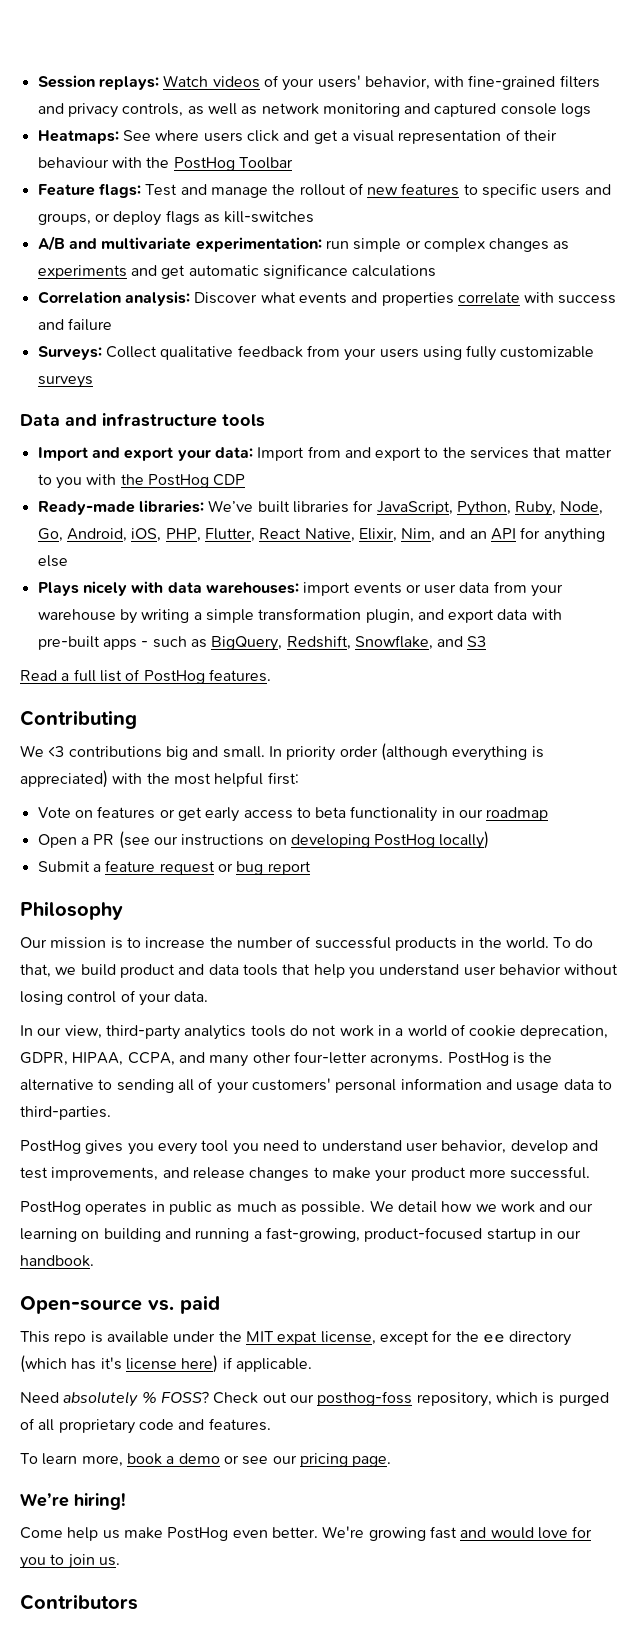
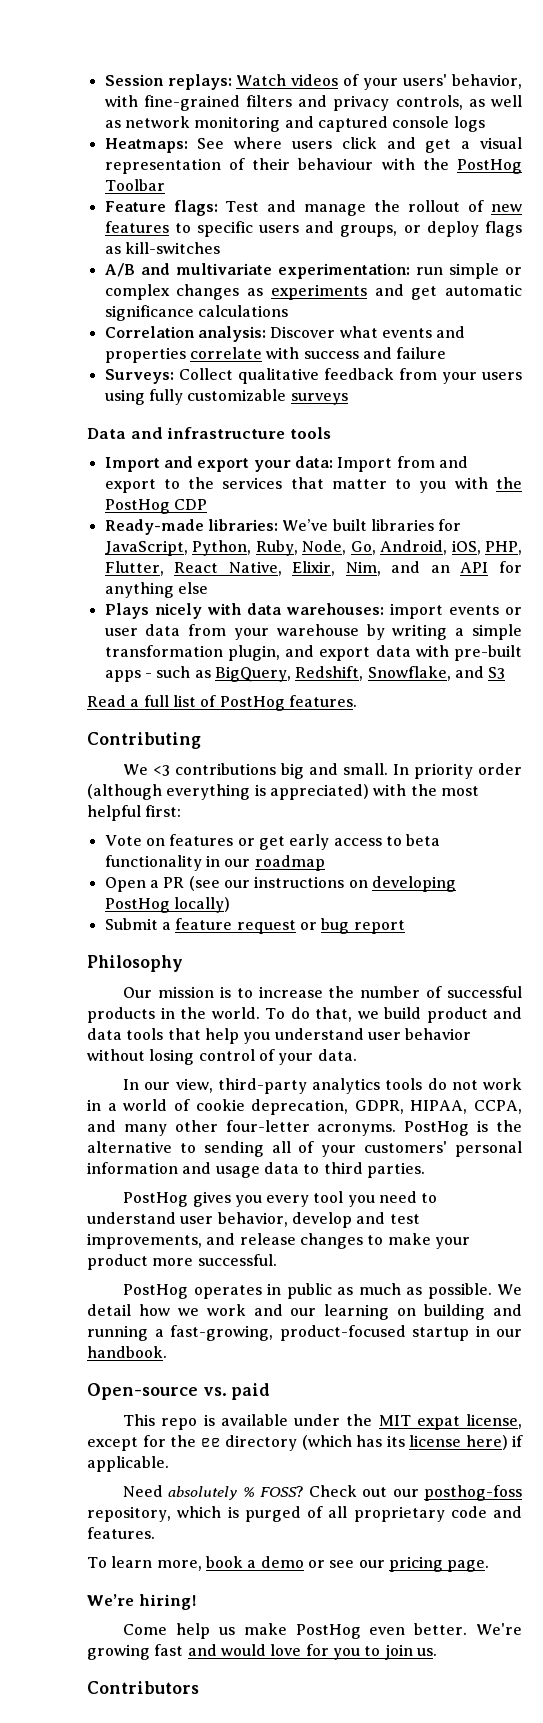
- PostHog is the alternative to sending all of your customers' personal information and usage data to third-parties.
+ PostHog is the alternative to sending all of your customers' personal information and usage data to third parties.
- This repo is available under the MIT expat license, except for the ee directory (which has it's license here) if applicable.
+ This repo is available under the MIT expat license, except for the ee directory (which has its license here) if applicable.

